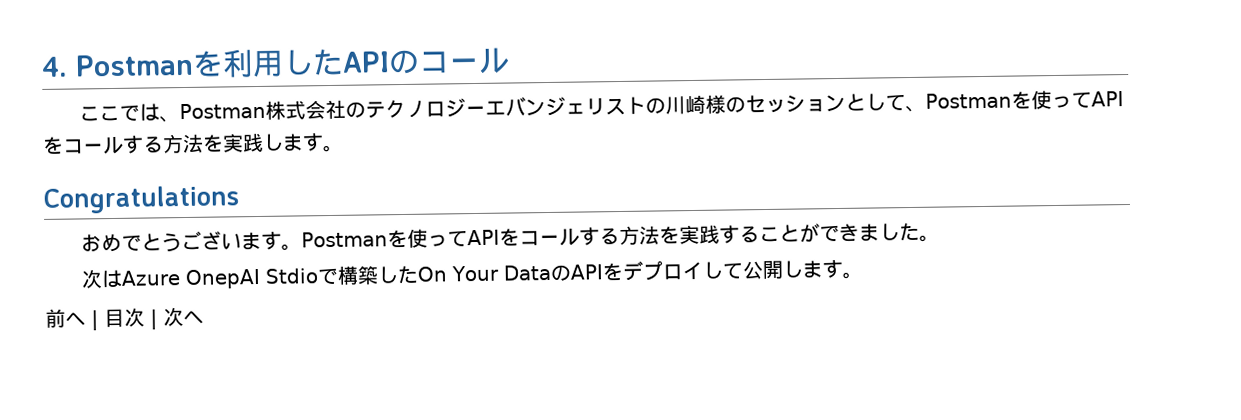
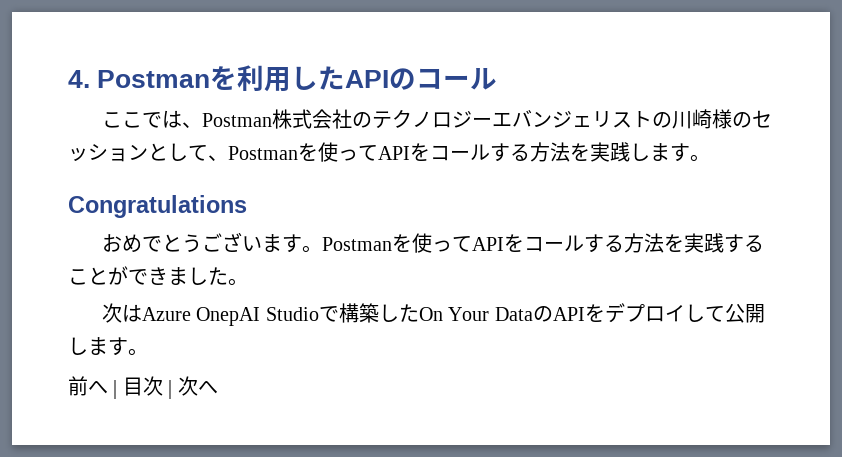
- 次はAzure OnepAI Stdioで構築したOn Your DataのAPIをデプロイして公開します。
+ 次はAzure OnepAI Studioで構築したOn Your DataのAPIをデプロイして公開します。

